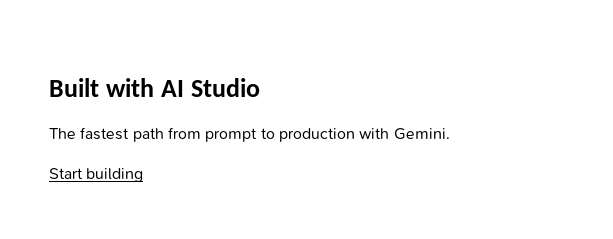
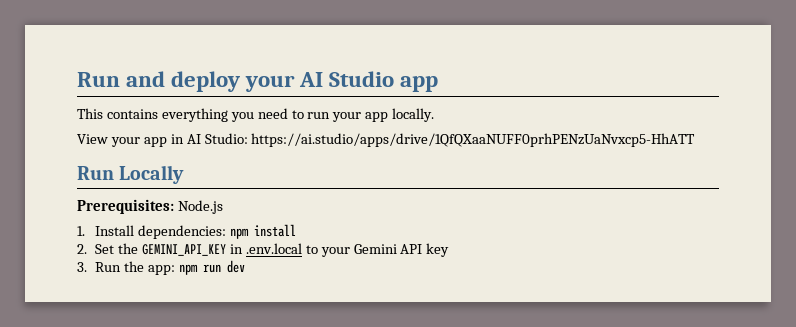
- Built with AI Studio
- The fastest path from prompt to production with Gemini.
- Start building
+ Run and deploy your AI Studio app
+ This contains everything you need to run your app locally.
+ View your app in AI Studio: https://ai.studio/apps/drive/1QfQXaaNUFF0prhPENzUaNvxcp5-HhATT
+ Run Locally
+ Prerequisites: Node.js
+ 1. Install dependencies: npm install
+ 2. Set the GEMINI_API_KEY in .env.local to your Gemini API key
+ 3. Run the app: npm run dev

